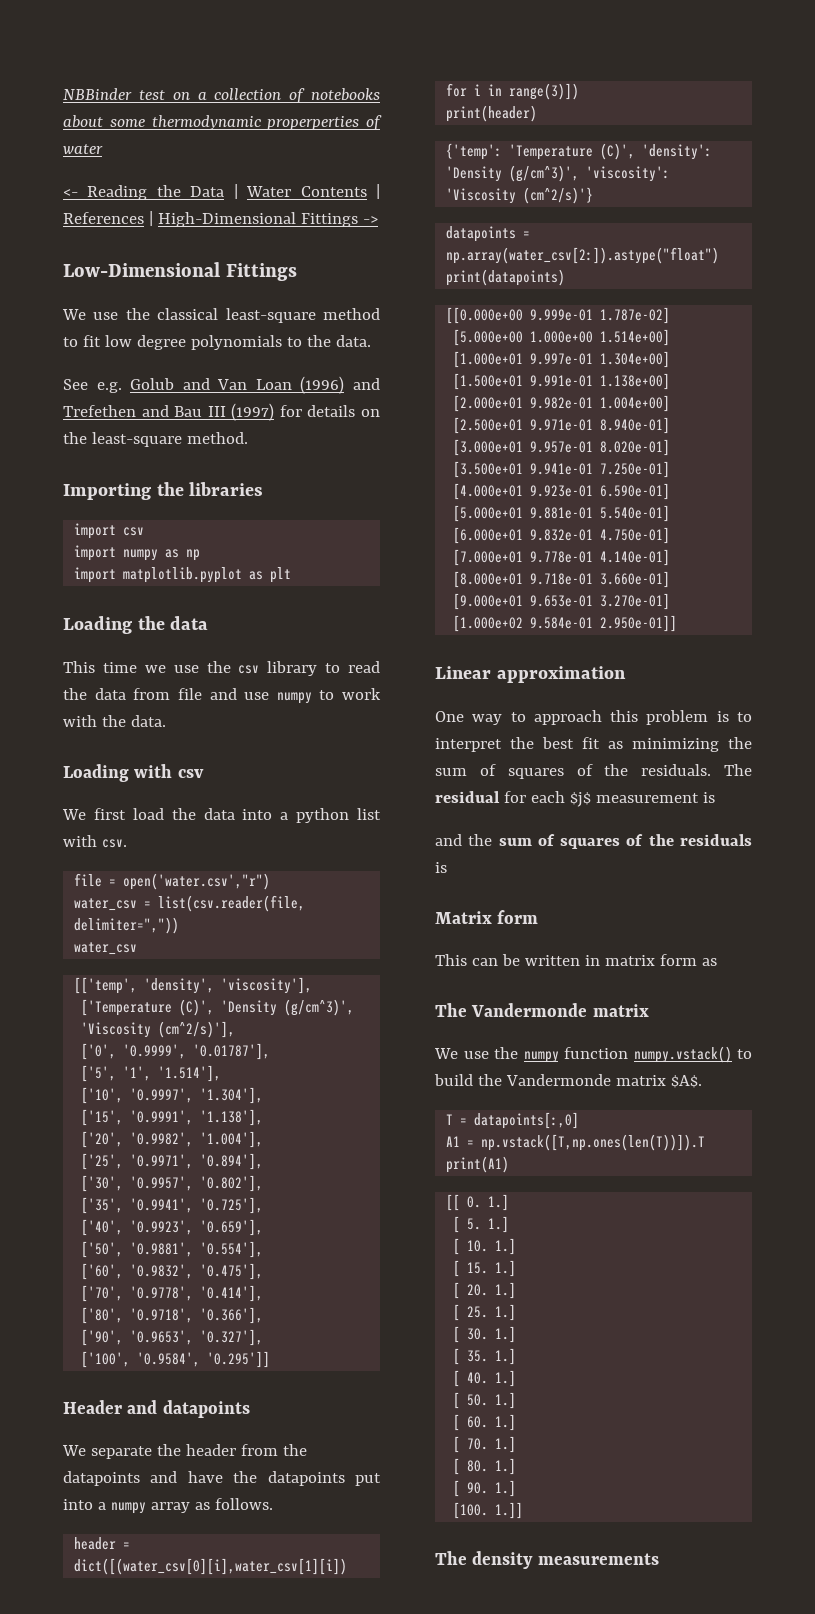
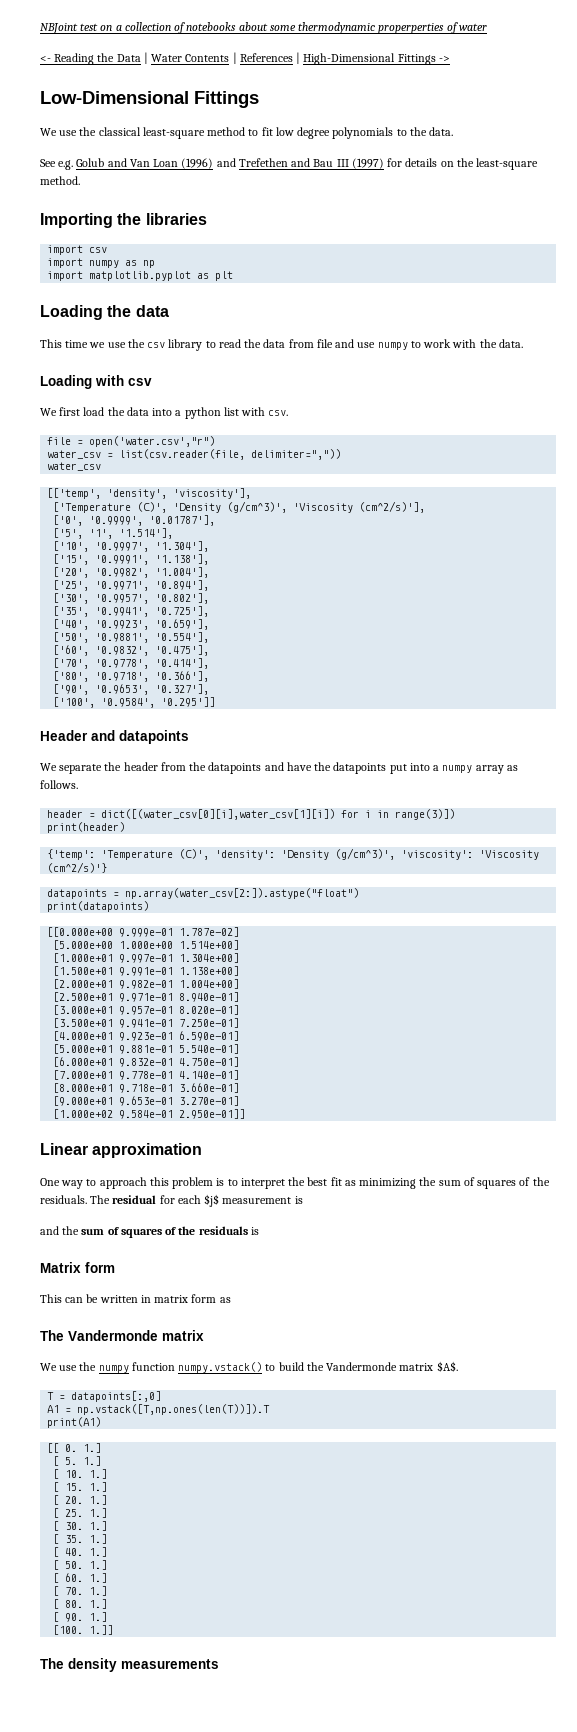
- NBBinder test on a collection of notebooks about some thermodynamic properperties of water
+ NBJoint test on a collection of notebooks about some thermodynamic properperties of water

